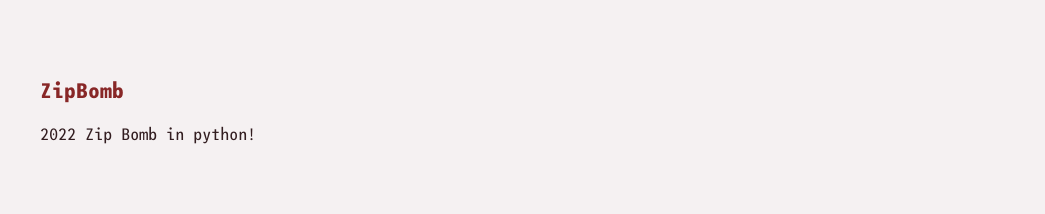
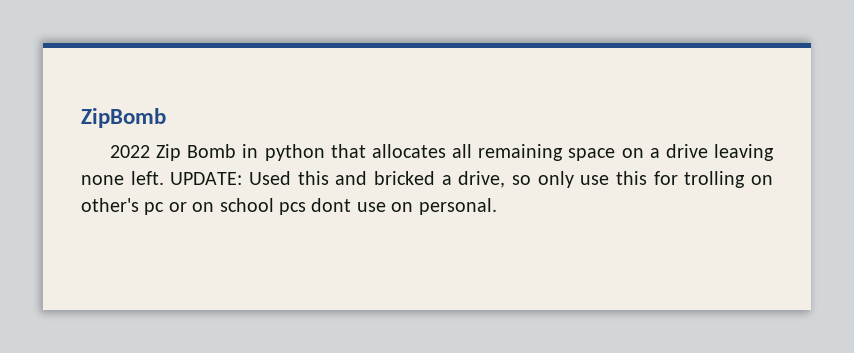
- 2022 Zip Bomb in python!
+ 2022 Zip Bomb in python that allocates all remaining space on a drive leaving none left. UPDATE: Used this and bricked a drive, so only use this for trolling on other's pc or on school pcs dont use on personal.

